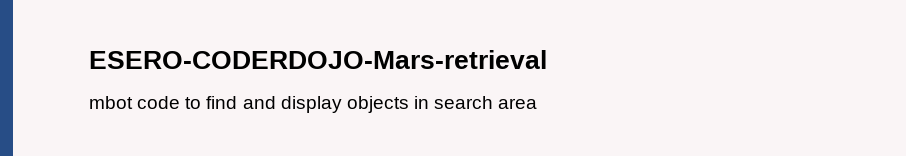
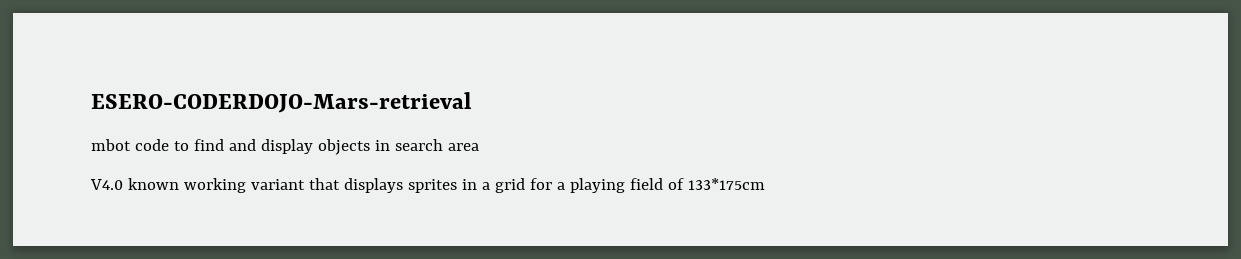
+ V4.0 known working variant that displays sprites in a grid for a playing field of 133*175cm

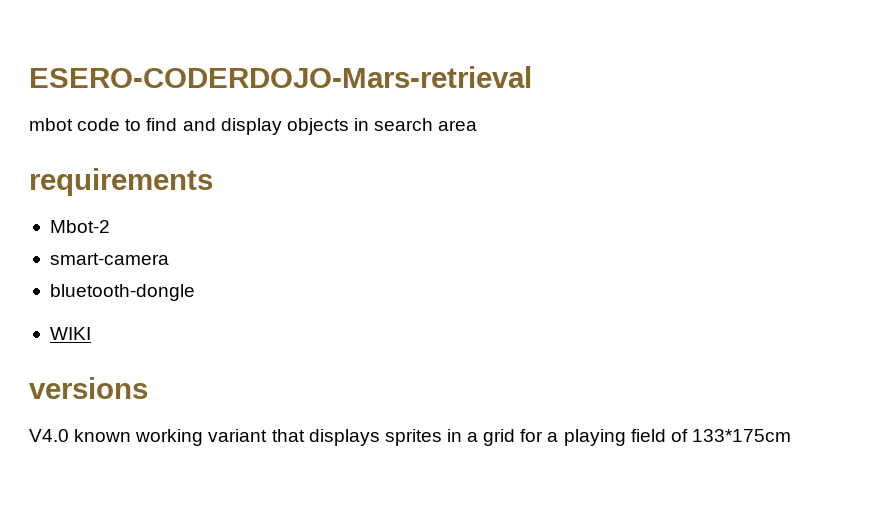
+ requirements
+ Mbot-2
+ smart-camera
+ bluetooth-dongle
+ WIKI
+ versions

